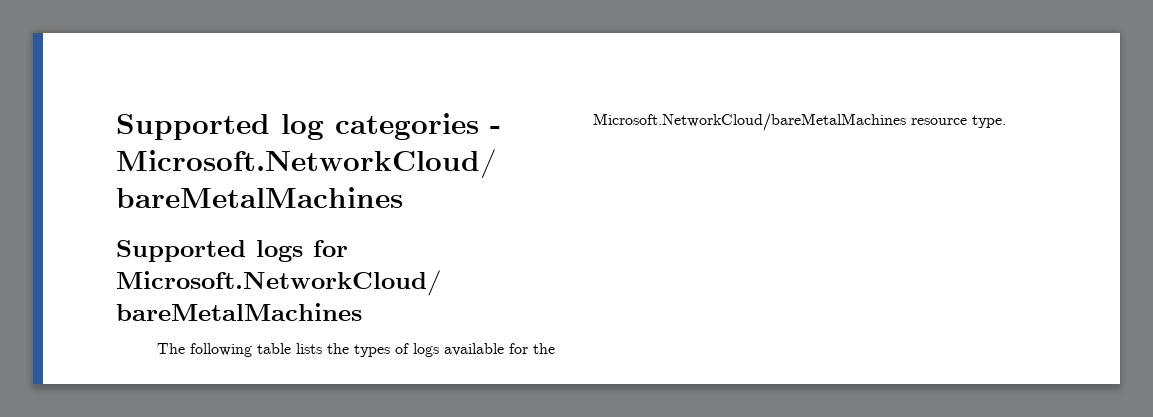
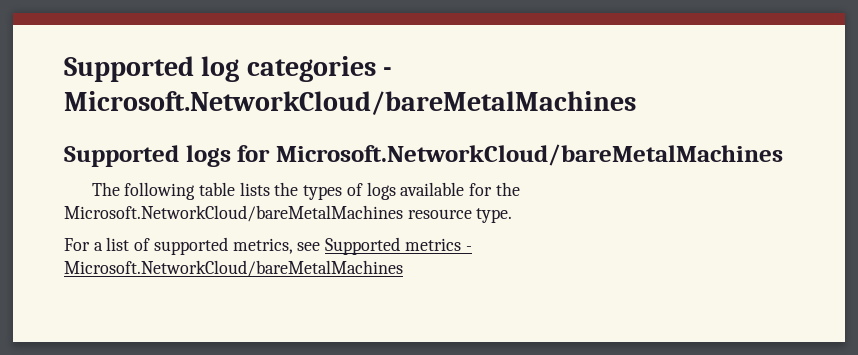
+ For a list of supported metrics, see Supported metrics - Microsoft.NetworkCloud/bareMetalMachines

